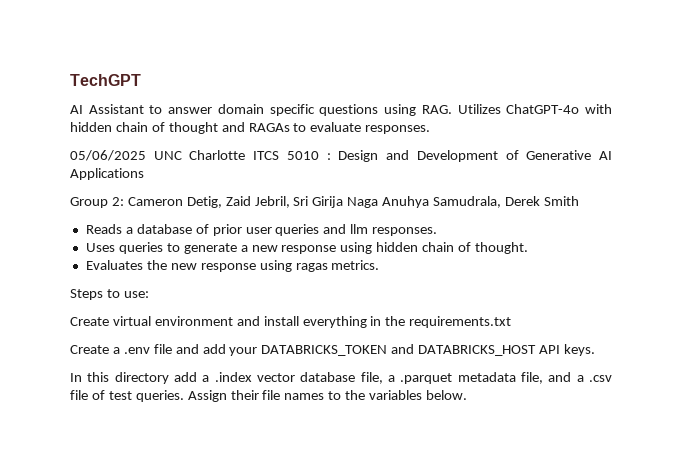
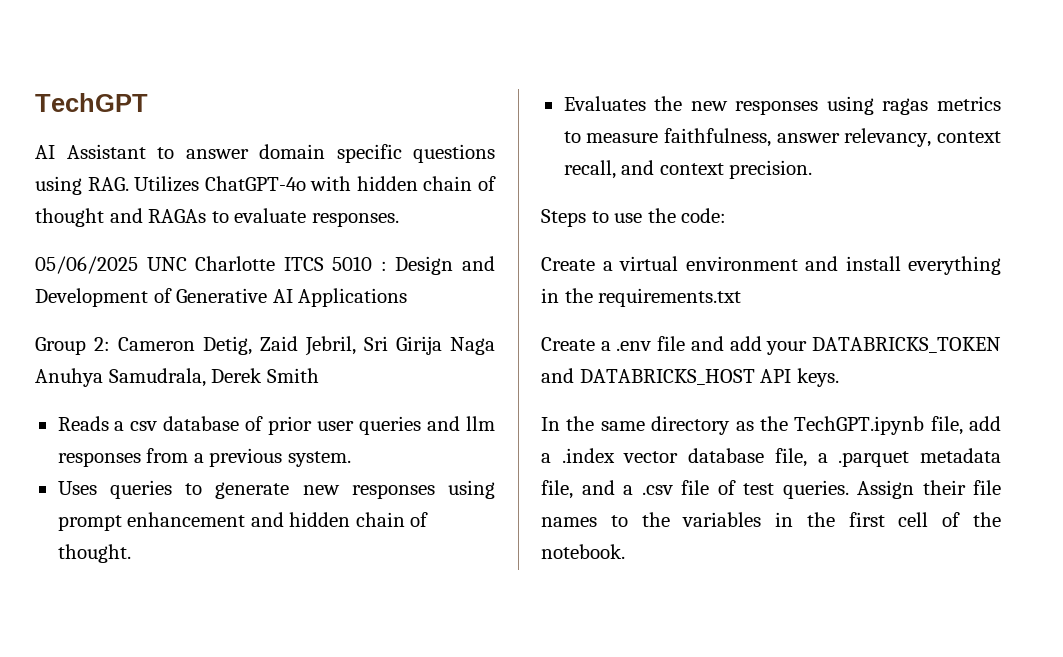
- Reads a database of prior user queries and llm responses.
+ Reads a csv database of prior user queries and llm responses from a previous system.
- Uses queries to generate a new response using hidden chain of thought.
+ Uses queries to generate new responses using prompt enhancement and hidden chain of thought.
- Evaluates the new response using ragas metrics.
+ Evaluates the new responses using ragas metrics to measure faithfulness, answer relevancy, context recall, and context precision.
- Steps to use:
- Create virtual environment and install everything in the requirements.txt
+ Steps to use the code:
+ Create a virtual environment and install everything in the requirements.txt
- In this directory add a .index vector database file, a .parquet metadata file, and a .csv file of test queries.
+ In the same directory as the TechGPT.ipynb file, add a .index vector database file, a .parquet metadata file, and a .csv file of test queries.
- Assign their file names to the variables below.
+ Assign their file names to the variables in the first cell of the notebook.

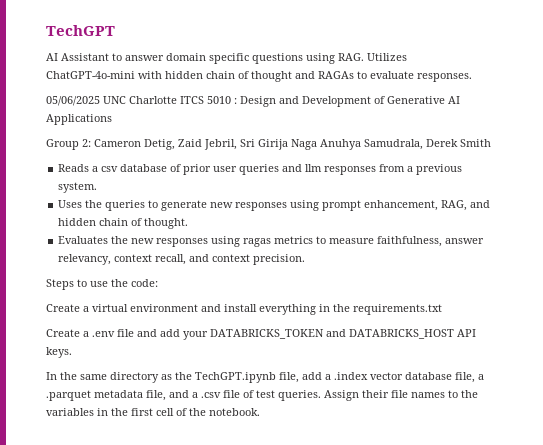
- AI Assistant to answer domain specific questions using RAG. Utilizes ChatGPT-4o with hidden chain of thought and RAGAs to evaluate responses.
+ AI Assistant to answer domain specific questions using RAG. Utilizes ChatGPT-4o-mini with hidden chain of thought and RAGAs to evaluate responses.
- Uses queries to generate new responses using prompt enhancement and hidden chain of thought.
+ Uses the queries to generate new responses using prompt enhancement, RAG, and hidden chain of thought.

